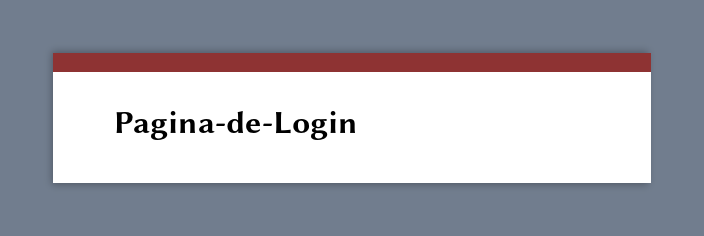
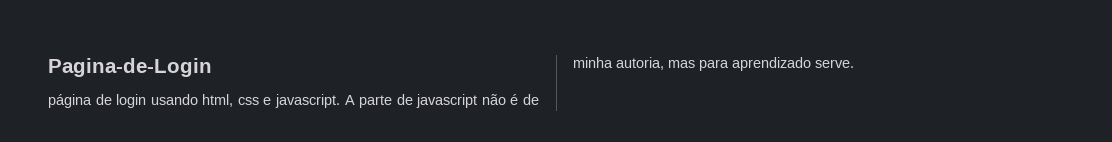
+ página de login usando html, css e javascript. A parte de javascript não é de minha autoria, mas para aprendizado serve.

